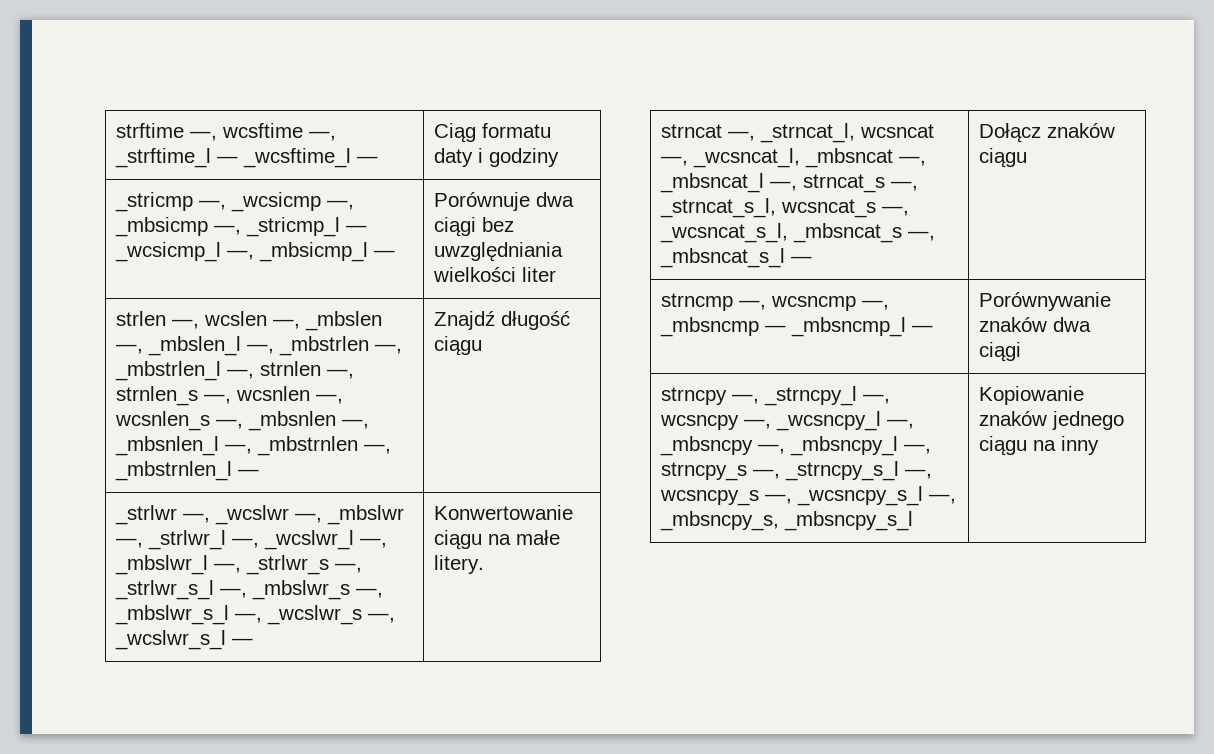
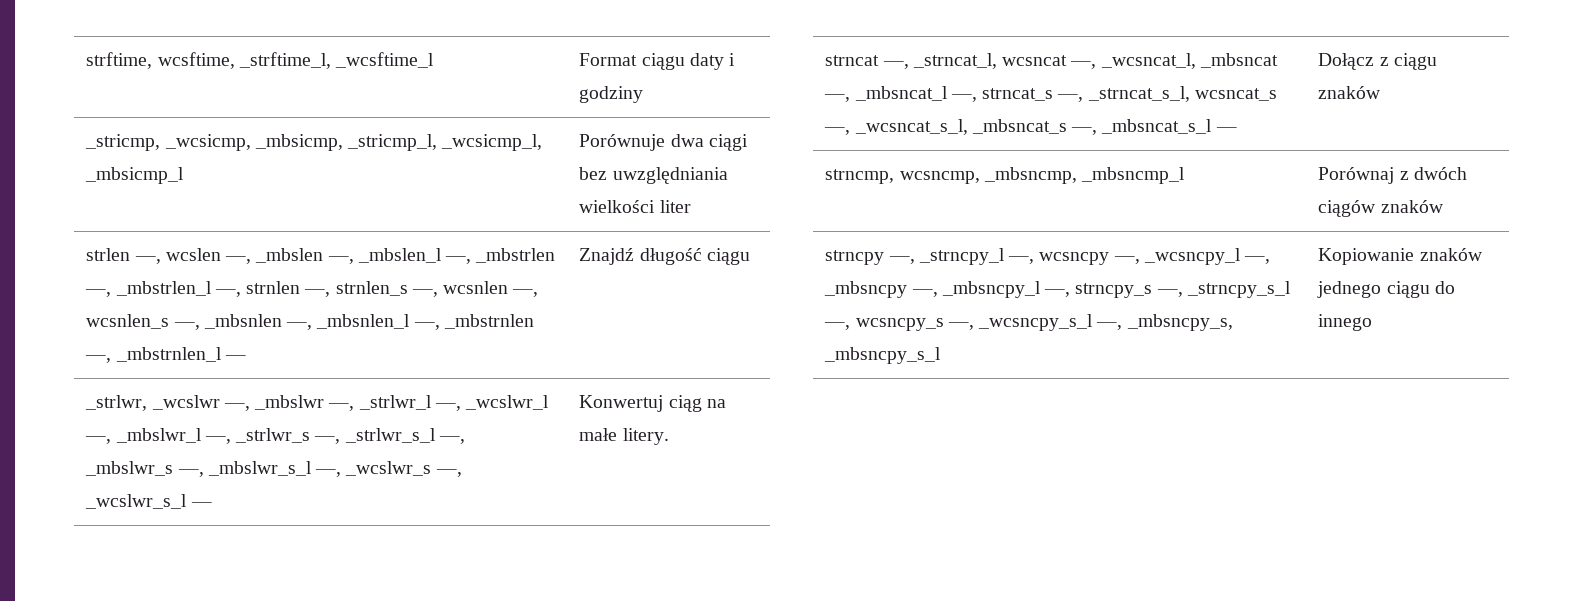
- strftime —, wcsftime —, _strftime_l — _wcsftime_l — | Ciąg formatu daty i godziny
- _stricmp —, _wcsicmp —, _mbsicmp —, _stricmp_l — _wcsicmp_l —, _mbsicmp_l — | Porównuje dwa ciągi bez uwzględniania wielkości liter
+ strftime, wcsftime, _strftime_l, _wcsftime_l | Format ciągu daty i godziny
+ _stricmp, _wcsicmp, _mbsicmp, _stricmp_l, _wcsicmp_l, _mbsicmp_l | Porównuje dwa ciągi bez uwzględniania wielkości liter
- _strlwr —, _wcslwr —, _mbslwr —, _strlwr_l —, _wcslwr_l —, _mbslwr_l —, _strlwr_s —, _strlwr_s_l —, _mbslwr_s —, _mbslwr_s_l —, _wcslwr_s —, _wcslwr_s_l — | Konwertowanie ciągu na małe litery.
+ _strlwr, _wcslwr —, _mbslwr —, _strlwr_l —, _wcslwr_l —, _mbslwr_l —, _strlwr_s —, _strlwr_s_l —, _mbslwr_s —, _mbslwr_s_l —, _wcslwr_s —, _wcslwr_s_l — | Konwertuj ciąg na małe litery.
- strncat —, _strncat_l, wcsncat —, _wcsncat_l, _mbsncat —, _mbsncat_l —, strncat_s —, _strncat_s_l, wcsncat_s —, _wcsncat_s_l, _mbsncat_s —, _mbsncat_s_l — | Dołącz znaków ciągu
- strncmp —, wcsncmp —, _mbsncmp — _mbsncmp_l — | Porównywanie znaków dwa ciągi
+ strncat —, _strncat_l, wcsncat —, _wcsncat_l, _mbsncat —, _mbsncat_l —, strncat_s —, _strncat_s_l, wcsncat_s —, _wcsncat_s_l, _mbsncat_s —, _mbsncat_s_l — | Dołącz z ciągu znaków
+ strncmp, wcsncmp, _mbsncmp, _mbsncmp_l | Porównaj z dwóch ciągów znaków
- strncpy —, _strncpy_l —, wcsncpy —, _wcsncpy_l —, _mbsncpy —, _mbsncpy_l —, strncpy_s —, _strncpy_s_l —, wcsncpy_s —, _wcsncpy_s_l —, _mbsncpy_s, _mbsncpy_s_l | Kopiowanie znaków jednego ciągu na inny
+ strncpy —, _strncpy_l —, wcsncpy —, _wcsncpy_l —, _mbsncpy —, _mbsncpy_l —, strncpy_s —, _strncpy_s_l —, wcsncpy_s —, _wcsncpy_s_l —, _mbsncpy_s, _mbsncpy_s_l | Kopiowanie znaków jednego ciągu do innego

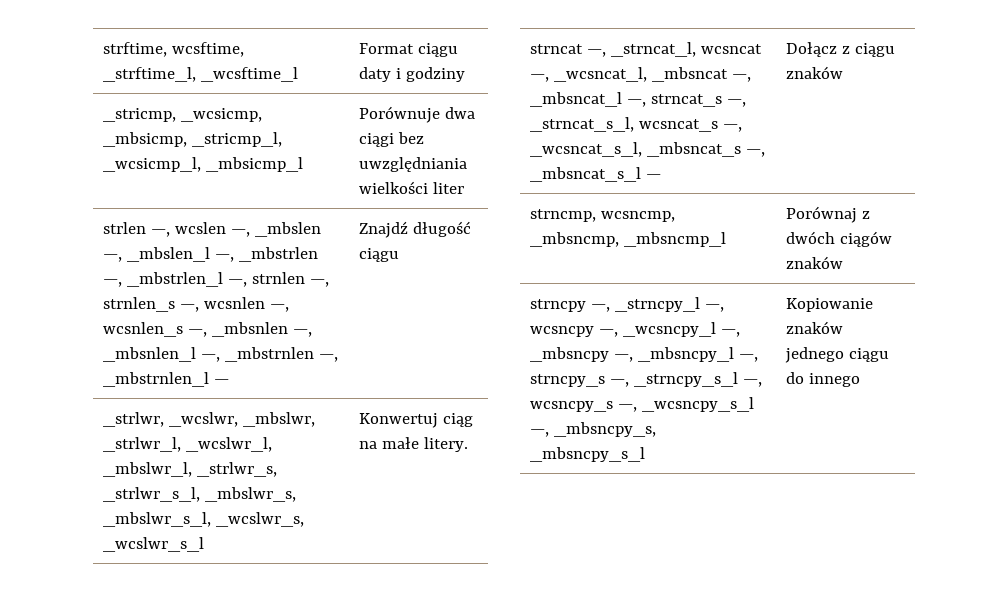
- _strlwr, _wcslwr —, _mbslwr —, _strlwr_l —, _wcslwr_l —, _mbslwr_l —, _strlwr_s —, _strlwr_s_l —, _mbslwr_s —, _mbslwr_s_l —, _wcslwr_s —, _wcslwr_s_l — | Konwertuj ciąg na małe litery.
+ _strlwr, _wcslwr, _mbslwr, _strlwr_l, _wcslwr_l, _mbslwr_l, _strlwr_s, _strlwr_s_l, _mbslwr_s, _mbslwr_s_l, _wcslwr_s, _wcslwr_s_l | Konwertuj ciąg na małe litery.

